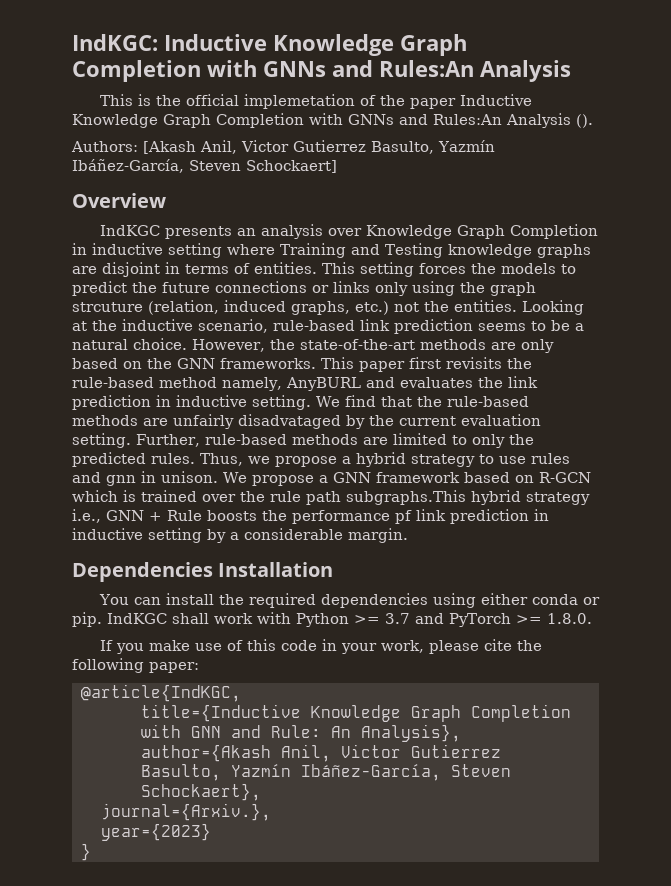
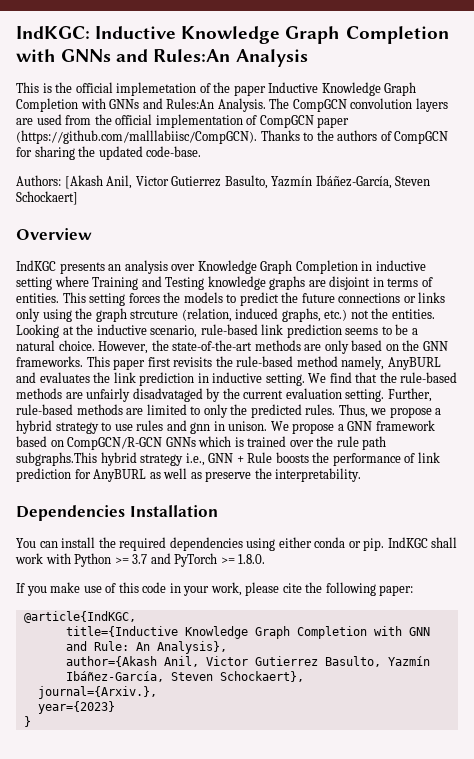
- This is the official implemetation of the paper Inductive Knowledge Graph Completion with GNNs and Rules:An Analysis ().
+ This is the official implemetation of the paper Inductive Knowledge Graph Completion with GNNs and Rules:An Analysis. The CompGCN convolution layers are used from the official implementation of CompGCN paper (https://github.com/malllabiisc/CompGCN). Thanks to the authors of CompGCN for sharing the updated code-base.
- We propose a GNN framework based on R-GCN which is trained over the rule path subgraphs.This hybrid strategy i.e., GNN + Rule boosts the performance pf link prediction in inductive setting by a considerable margin.
+ We propose a GNN framework based on CompGCN/R-GCN GNNs which is trained over the rule path subgraphs.This hybrid strategy i.e., GNN + Rule boosts the performance of link prediction for AnyBURL as well as preserve the interpretability.

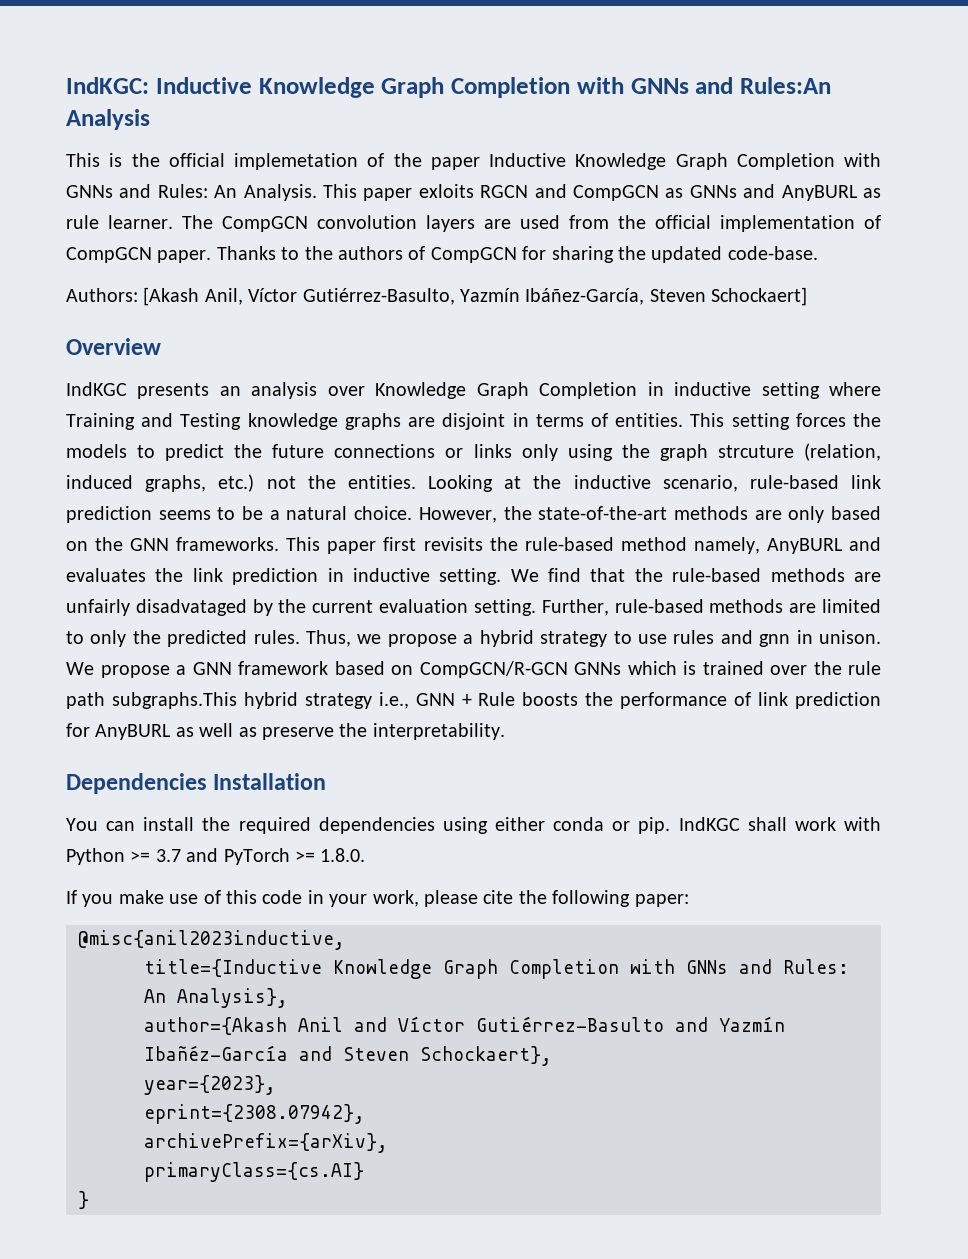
- This is the official implemetation of the paper Inductive Knowledge Graph Completion with GNNs and Rules:An Analysis.
+ This is the official implemetation of the paper Inductive Knowledge Graph Completion with GNNs and Rules: An Analysis. This paper exloits RGCN and CompGCN as GNNs and AnyBURL as rule learner.
- The CompGCN convolution layers are used from the official implementation of CompGCN paper (https://github.com/malllabiisc/CompGCN). Thanks to the authors of CompGCN for sharing the updated code-base.
+ The CompGCN convolution layers are used from the official implementation of CompGCN paper. Thanks to the authors of CompGCN for sharing the updated code-base.
- Authors: [Akash Anil, Victor Gutierrez Basulto, Yazmín Ibáñez-García, Steven Schockaert]
+ Authors: [Akash Anil, Víctor Gutiérrez-Basulto, Yazmín Ibáñez-García, Steven Schockaert]
- @article{IndKGC,
+ @misc{anil2023inductive,
- title={Inductive Knowledge Graph Completion with GNN and Rule: An Analysis},
+ title={Inductive Knowledge Graph Completion with GNNs and Rules: An Analysis},
- author={Akash Anil, Victor Gutierrez Basulto, Yazmín Ibáñez-García, Steven Schockaert},
- journal={Arxiv.},
- year={2023}
+ author={Akash Anil and Víctor Gutiérrez-Basulto and Yazmín Ibañéz-García and Steven Schockaert},
+ year={2023},
+ eprint={2308.07942},
+ archivePrefix={arXiv},
+ primaryClass={cs.AI}

